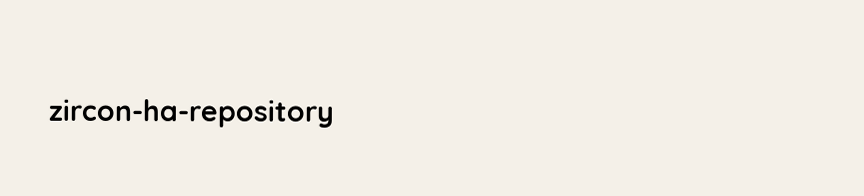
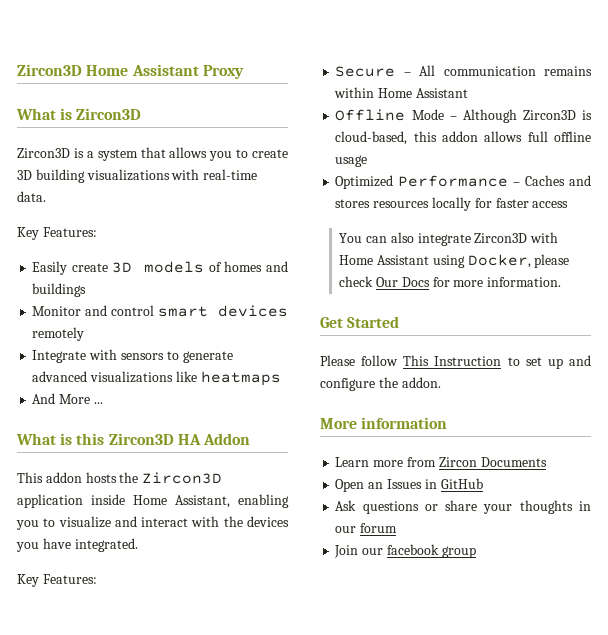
- zircon-ha-repository
+ Zircon3D Home Assistant Proxy
+ What is Zircon3D
+ Zircon3D is a system that allows you to create 3D building visualizations with real-time data.
+ Key Features:
+ Easily create 3D models of homes and buildings
+ Monitor and control smart devices remotely
+ Integrate with sensors to generate advanced visualizations like heatmaps
+ And More ...
+ What is this Zircon3D HA Addon
+ This addon hosts the Zircon3D application inside Home Assistant, enabling you to visualize and interact with the devices you have integrated.
+ Key Features:
+ Secure – All communication remains within Home Assistant
+ Offline Mode – Although Zircon3D is cloud-based, this addon allows full offline usage
+ Optimized Performance – Caches and stores resources locally for faster access
+ You can also integrate Zircon3D with Home Assistant using Docker, please check Our Docs for more information.
+ Get Started
+ Please follow This Instruction to set up and configure the addon.
+ More information
+ Learn more from Zircon Documents
+ Open an Issues in GitHub
+ Ask questions or share your thoughts in our forum
+ Join our facebook group

